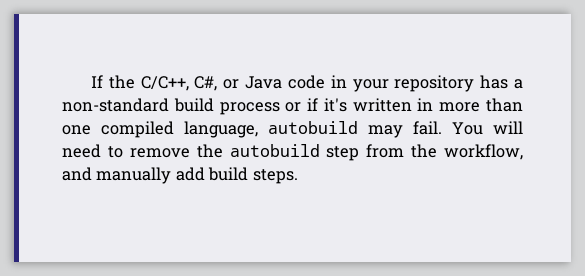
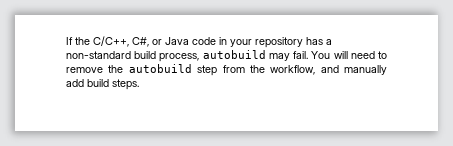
- If the C/C++, C#, or Java code in your repository has a non-standard build process or if it's written in more than one compiled language, autobuild may fail.
+ If the C/C++, C#, or Java code in your repository has a non-standard build process, autobuild may fail.

